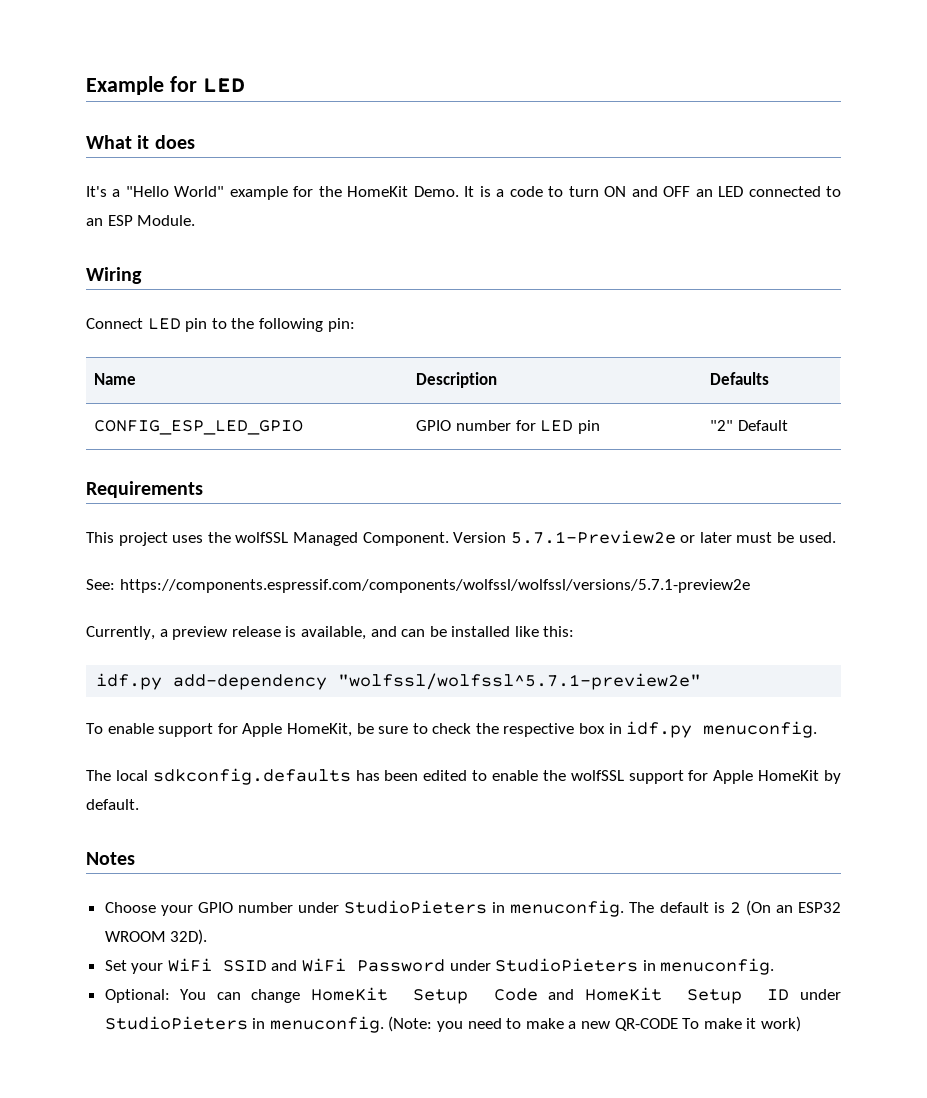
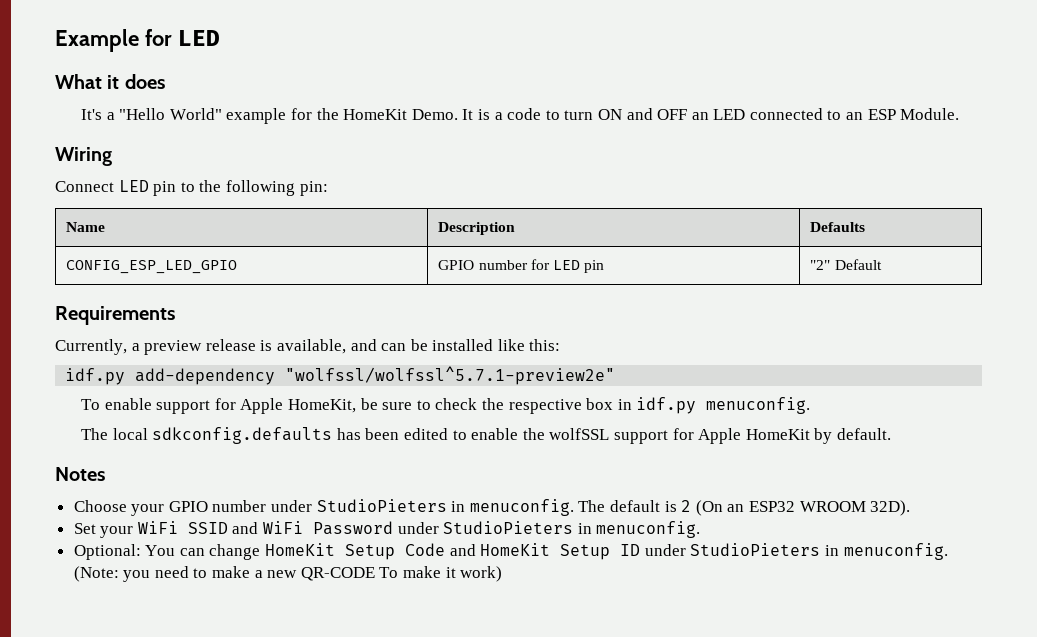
- This project uses the wolfSSL Managed Component. Version 5.7.1-Preview2e or later must be used.
- See: https://components.espressif.com/components/wolfssl/wolfssl/versions/5.7.1-preview2e

